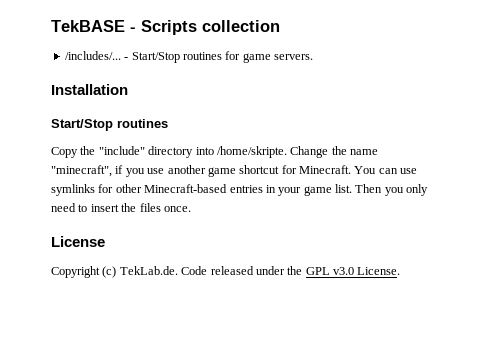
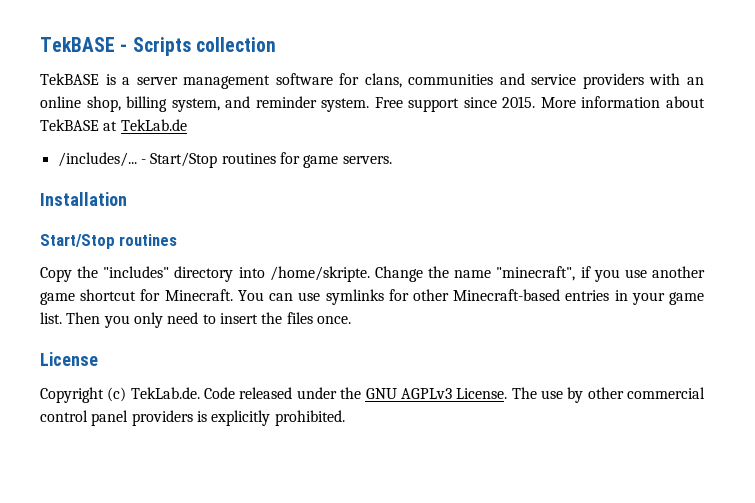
+ TekBASE is a server management software for clans, communities and service providers with an online shop, billing system, and reminder system. Free support since 2015. More information about TekBASE at TekLab.de
- Copy the "include" directory into /home/skripte.
+ Copy the "includes" directory into /home/skripte.
- Copyright (c) TekLab.de. Code released under the GPL v3.0 License.
+ Copyright (c) TekLab.de. Code released under the GNU AGPLv3 License. The use by other commercial control panel providers is explicitly prohibited.

